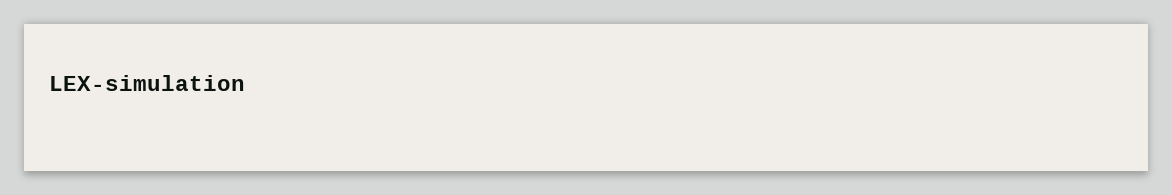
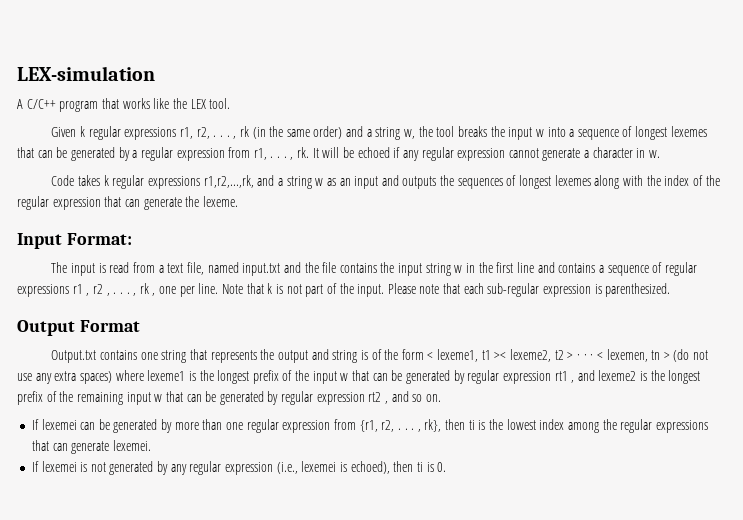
+ A C/C++ program that works like the LEX tool.
+ Given k regular expressions r1, r2, . . . , rk (in the same order) and a string w, the tool breaks the input w into a sequence of longest lexemes that can be generated by a regular expression from r1, . . . , rk. It will be echoed if any regular expression cannot generate a character in w.
+ Code takes k regular expressions r1,r2,...,rk, and a string w as an input and outputs the sequences of longest lexemes along with the index of the regular expression that can generate the lexeme.
+ Input Format:
+ The input is read from a text file, named input.txt and the file contains the input string w in the first line and contains a sequence of regular expressions r1 , r2 , . . . , rk , one per line. Note that k is not part of the input. Please note that each sub-regular expression is parenthesized.
+ Output Format
+ Output.txt contains one string that represents the output and string is of the form < lexeme1, t1 >< lexeme2, t2 > · · · < lexemen, tn > (do not use any extra spaces) where lexeme1 is the longest prefix of the input w that can be generated by regular expression rt1 , and lexeme2 is the longest prefix of the remaining input w that can be generated by regular expression rt2 , and so on.
+ If lexemei can be generated by more than one regular expression from {r1, r2, . . . , rk}, then ti is the lowest index among the regular expressions that can generate lexemei.
+ If lexemei is not generated by any regular expression (i.e., lexemei is echoed), then ti is 0.

